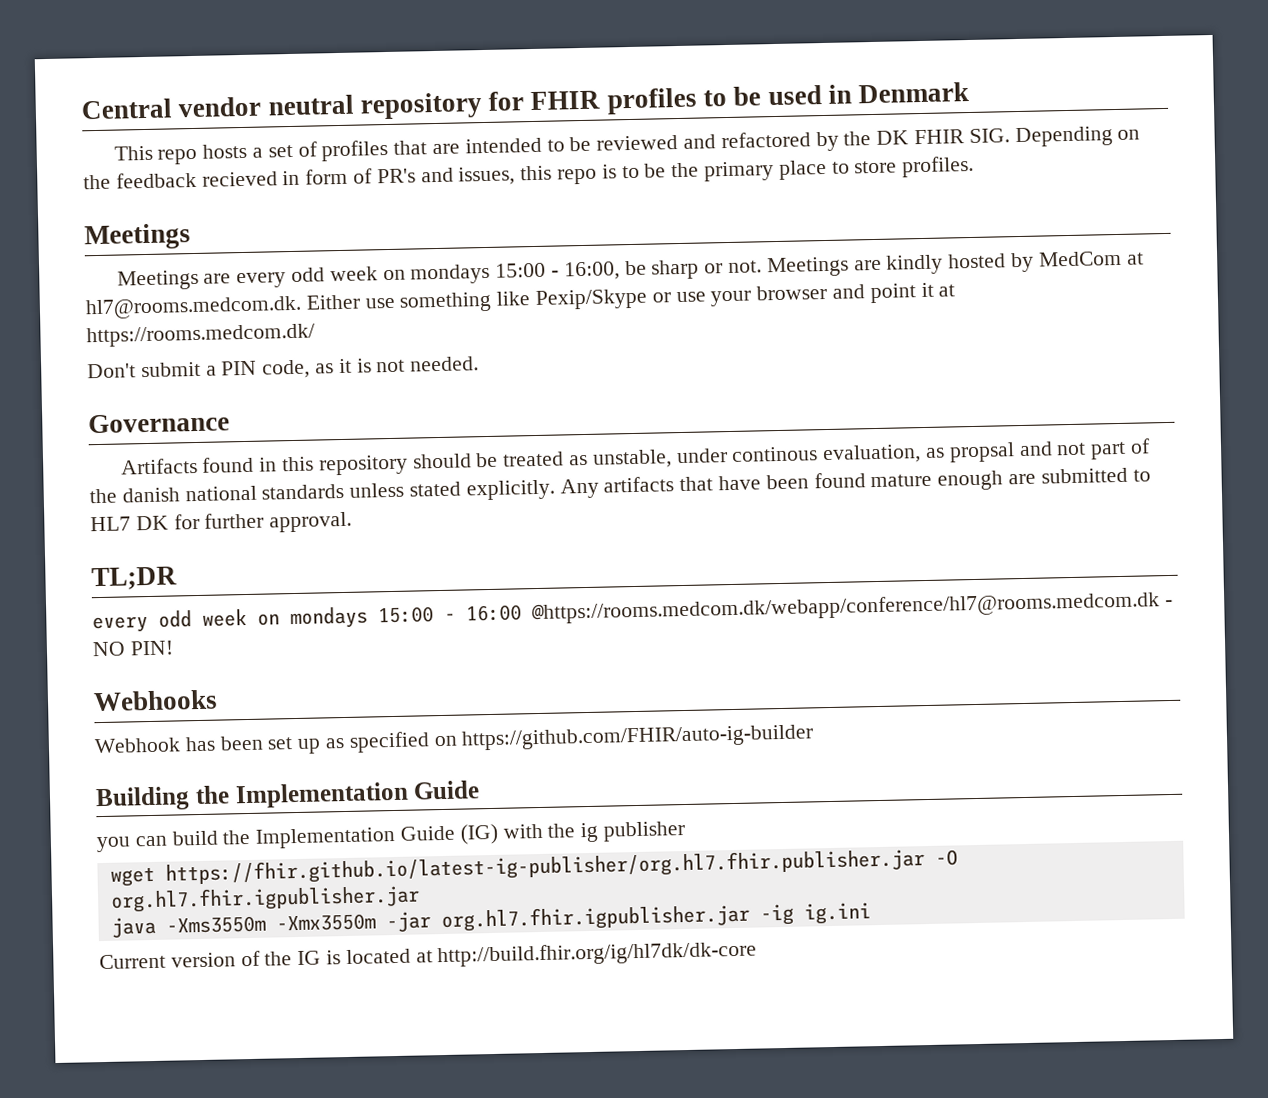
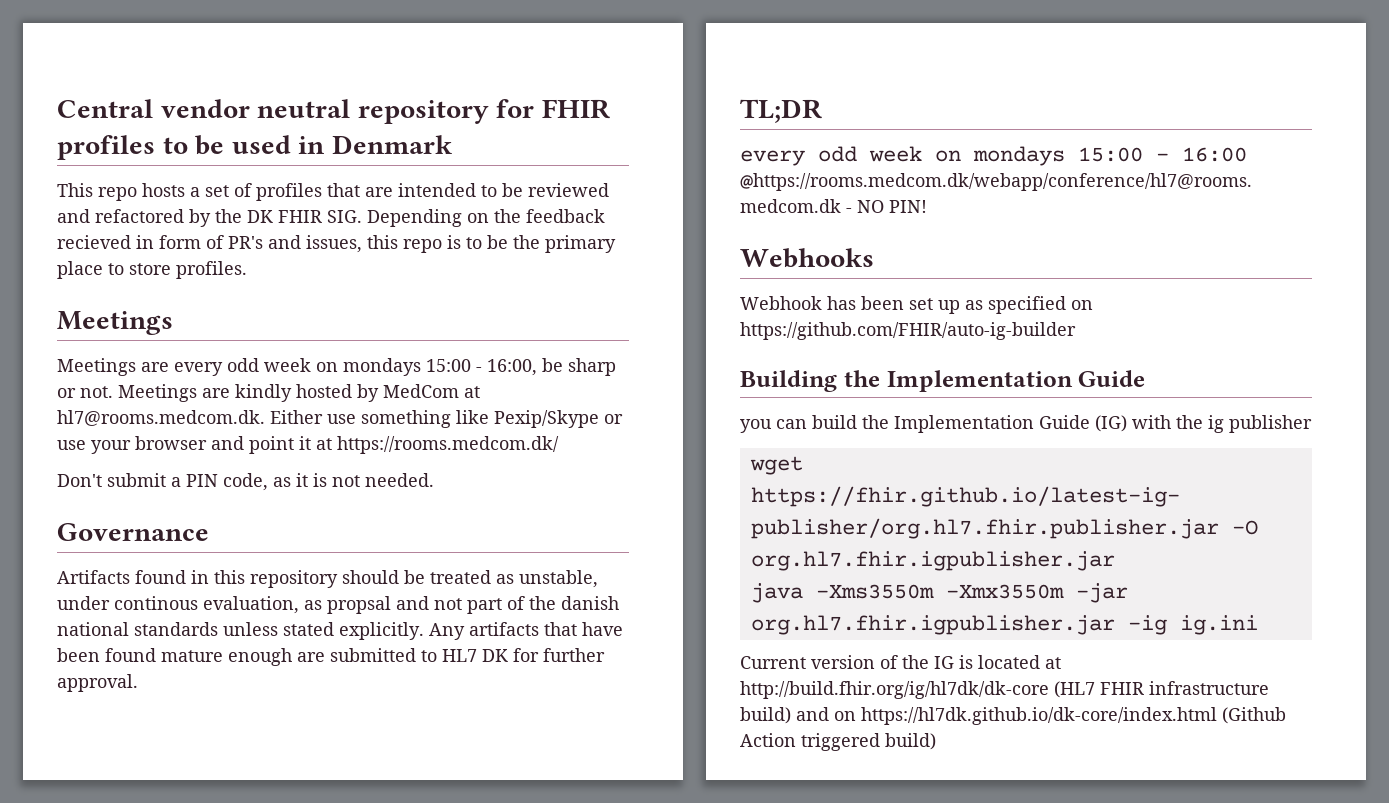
- Current version of the IG is located at http://build.fhir.org/ig/hl7dk/dk-core
+ Current version of the IG is located at http://build.fhir.org/ig/hl7dk/dk-core (HL7 FHIR infrastructure build) and on https://hl7dk.github.io/dk-core/index.html (Github Action triggered build)

